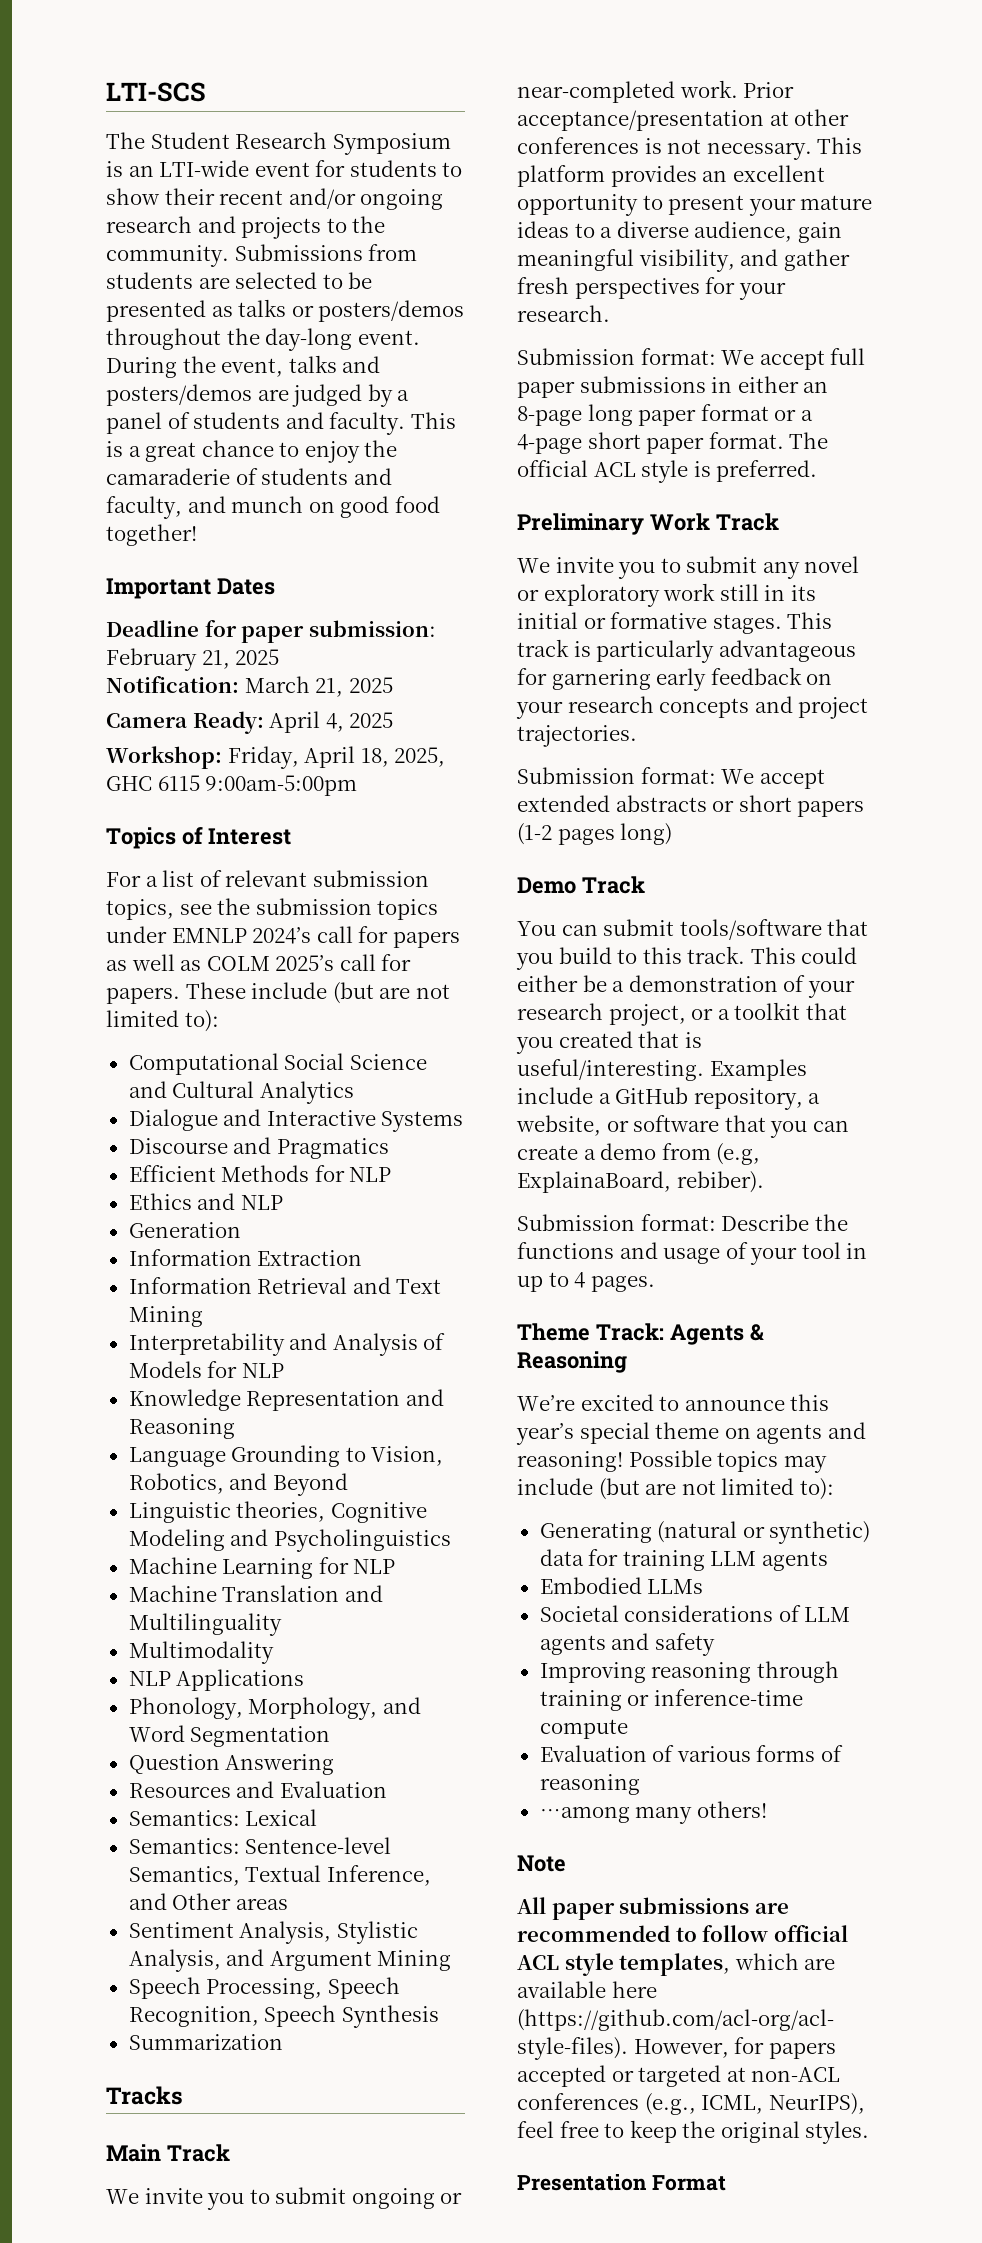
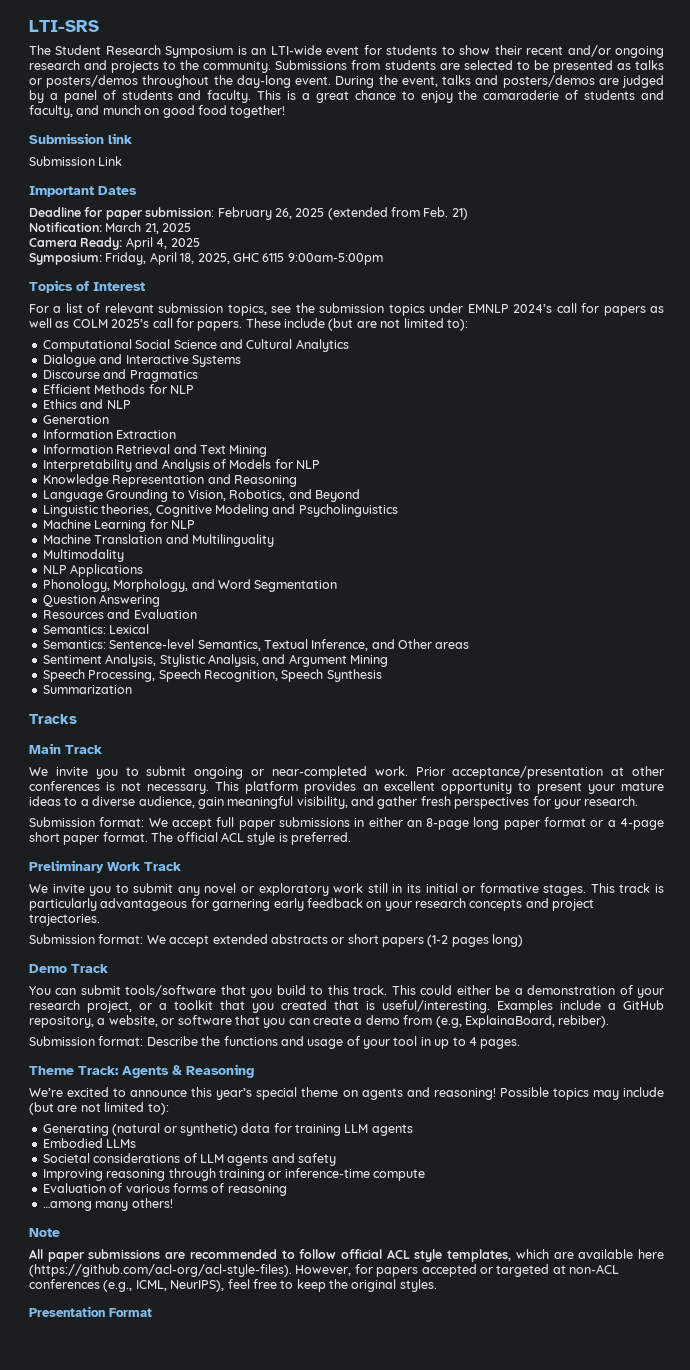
- LTI-SCS
+ LTI-SRS
+ Submission link
+ Submission Link
- Deadline for paper submission: February 21, 2025
+ Deadline for paper submission: February 26, 2025 (extended from Feb. 21)
- Workshop: Friday, April 18, 2025, GHC 6115 9:00am-5:00pm
+ Symposium: Friday, April 18, 2025, GHC 6115 9:00am-5:00pm

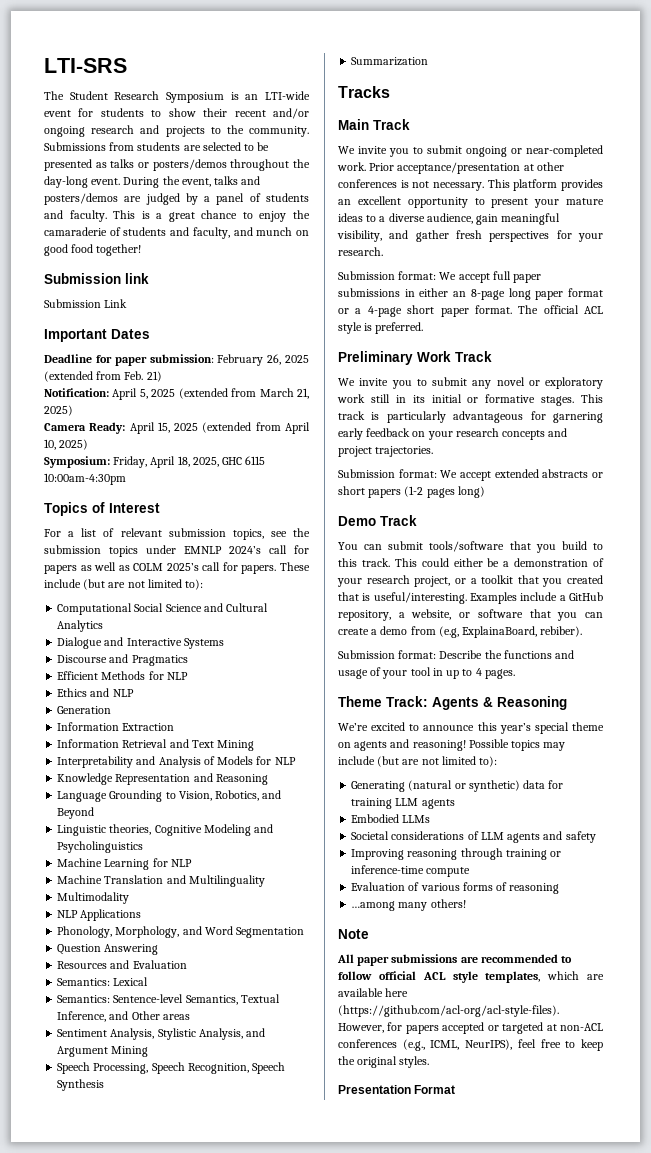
- Notification: March 21, 2025
+ Notification: April 5, 2025 (extended from March 21, 2025)
- Camera Ready: April 4, 2025
+ Camera Ready: April 15, 2025 (extended from April 10, 2025)
- Symposium: Friday, April 18, 2025, GHC 6115 9:00am-5:00pm
+ Symposium: Friday, April 18, 2025, GHC 6115 10:00am-4:30pm

